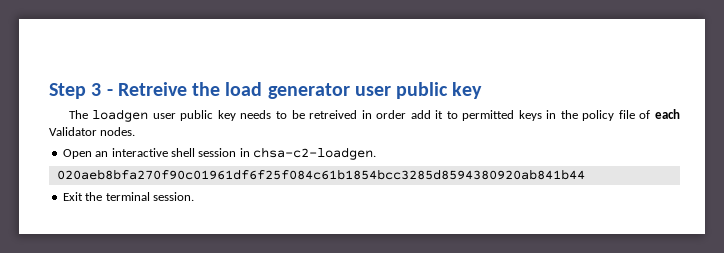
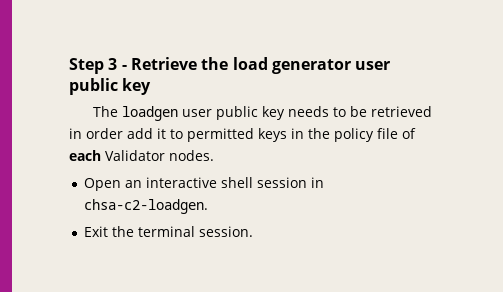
- Step 3 - Retreive the load generator user public key
+ Step 3 - Retrieve the load generator user public key
- The loadgen user public key needs to be retreived in order add it to permitted keys in the policy file of each Validator nodes.
+ The loadgen user public key needs to be retrieved in order add it to permitted keys in the policy file of each Validator nodes.
- 020aeb8bfa270f90c01961df6f25f084c61b1854bcc3285d8594380920ab841b44

